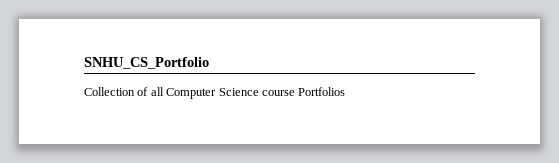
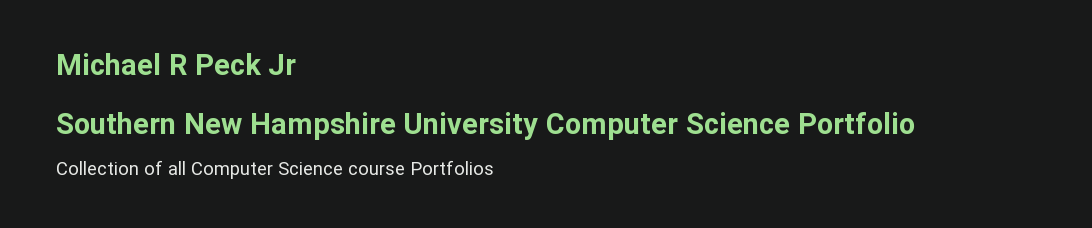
- SNHU_CS_Portfolio
+ Michael R Peck Jr
+ Southern New Hampshire University Computer Science Portfolio

